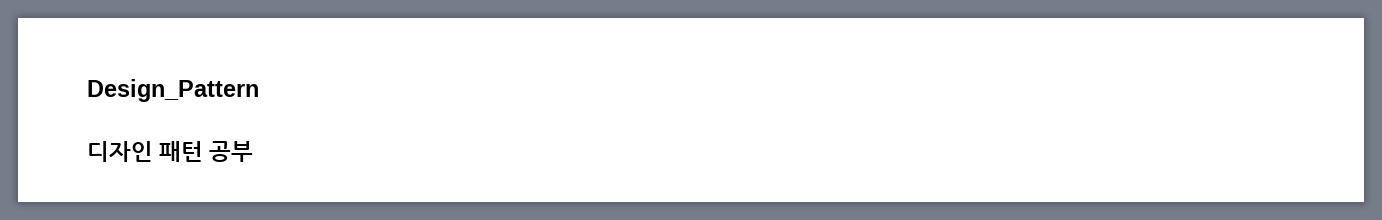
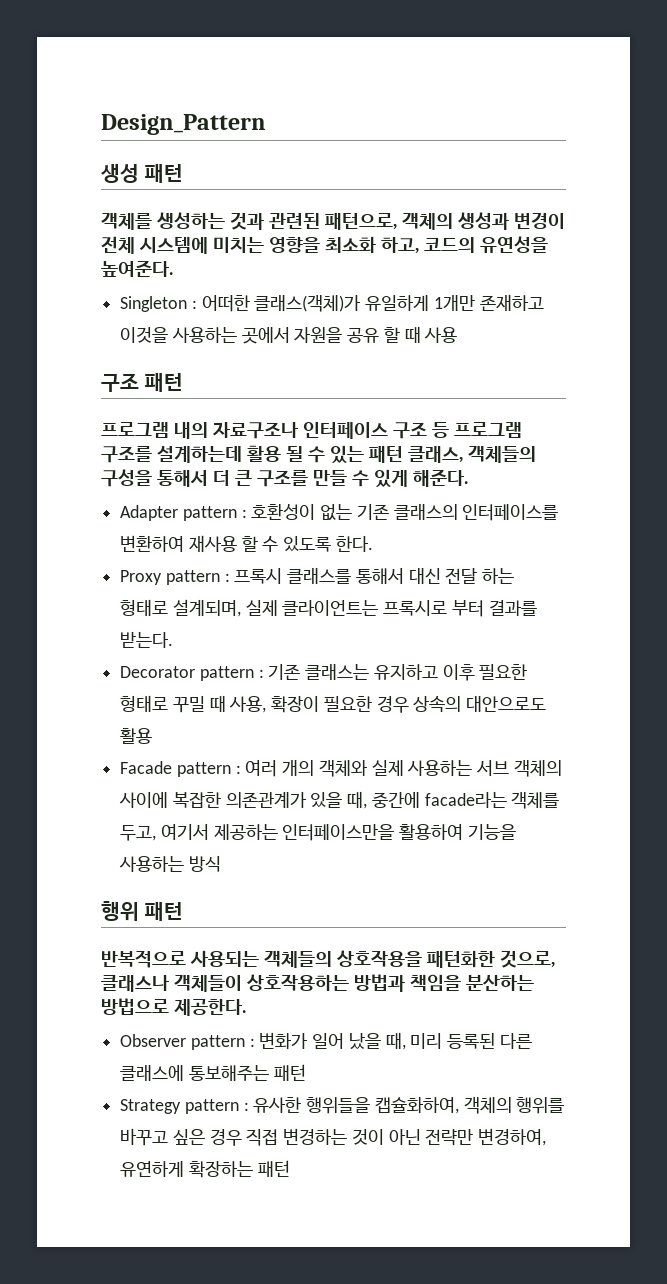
- 디자인 패턴 공부
+ 생성 패턴
+ 객체를 생성하는 것과 관련된 패턴으로, 객체의 생성과 변경이 전체 시스템에 미치는 영향을 최소화 하고, 코드의 유연성을 높여준다.
+ Singleton : 어떠한 클래스(객체)가 유일하게 1개만 존재하고 이것을 사용하는 곳에서 자원을 공유 할 때 사용
+ 구조 패턴
+ 프로그램 내의 자료구조나 인터페이스 구조 등 프로그램 구조를 설계하는데 활용 될 수 있는 패턴 클래스, 객체들의 구성을 통해서 더 큰 구조를 만들 수 있게 해준다.
+ Adapter pattern : 호환성이 없는 기존 클래스의 인터페이스를 변환하여 재사용 할 수 있도록 한다.
+ Proxy pattern : 프록시 클래스를 통해서 대신 전달 하는 형태로 설계되며, 실제 클라이언트는 프록시로 부터 결과를 받는다.
+ Decorator pattern : 기존 클래스는 유지하고 이후 필요한 형태로 꾸밀 때 사용, 확장이 필요한 경우 상속의 대안으로도 활용
+ Facade pattern : 여러 개의 객체와 실제 사용하는 서브 객체의 사이에 복잡한 의존관계가 있을 때, 중간에 facade라는 객체를 두고, 여기서 제공하는 인터페이스만을 활용하여 기능을 사용하는 방식
+ 행위 패턴
+ 반복적으로 사용되는 객체들의 상호작용을 패턴화한 것으로, 클래스나 객체들이 상호작용하는 방법과 책임을 분산하는 방법으로 제공한다.
+ Observer pattern : 변화가 일어 났을 때, 미리 등록된 다른 클래스에 통보해주는 패턴
+ Strategy pattern : 유사한 행위들을 캡슐화하여, 객체의 행위를 바꾸고 싶은 경우 직접 변경하는 것이 아닌 전략만 변경하여, 유연하게 확장하는 패턴

